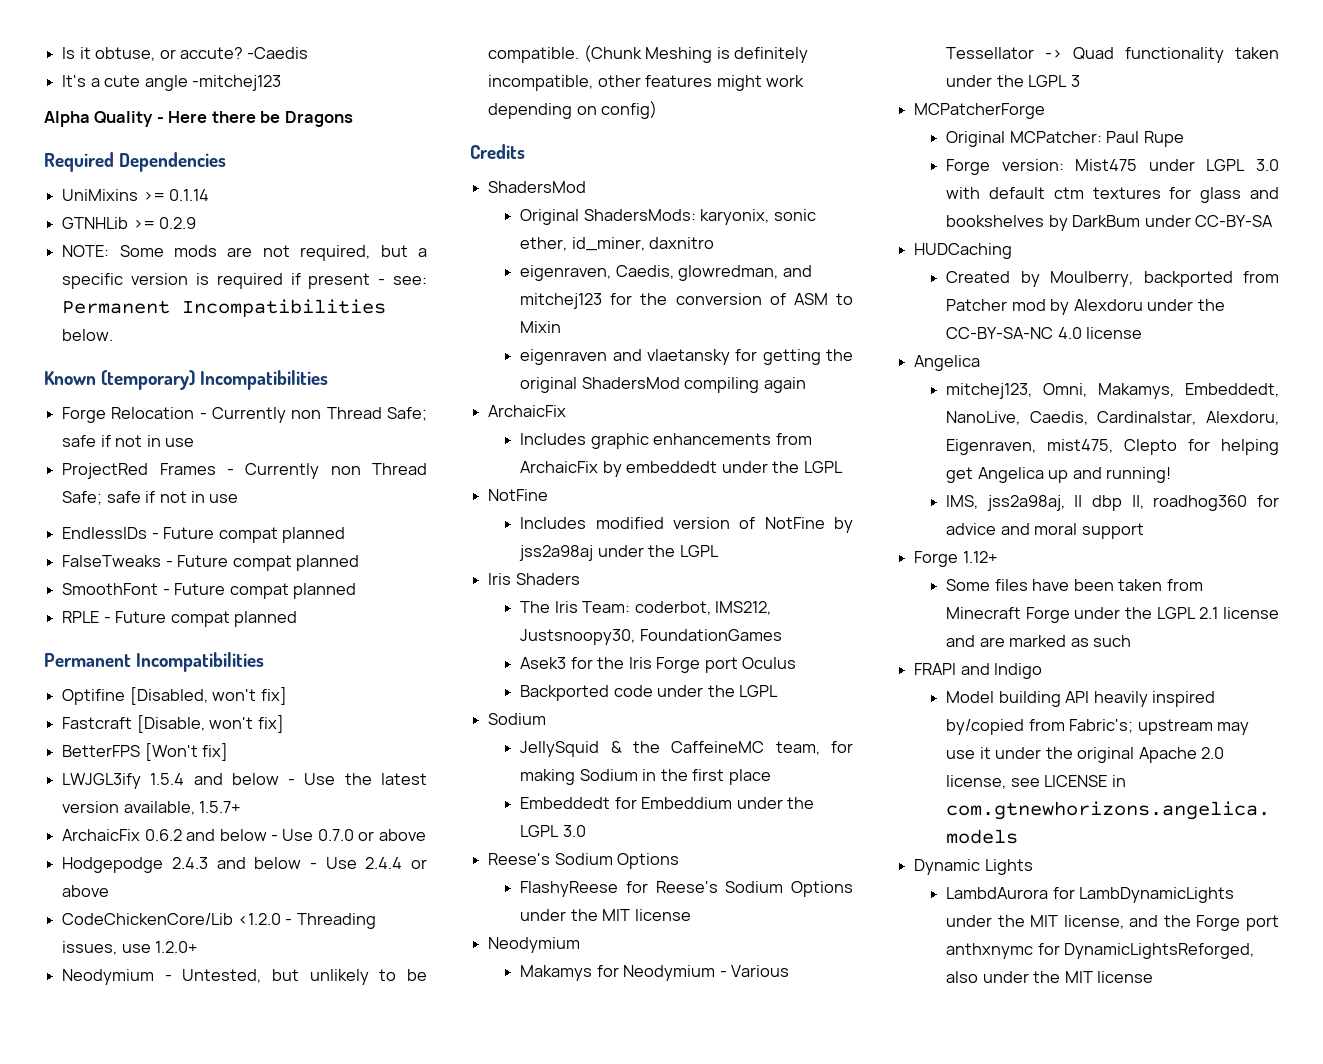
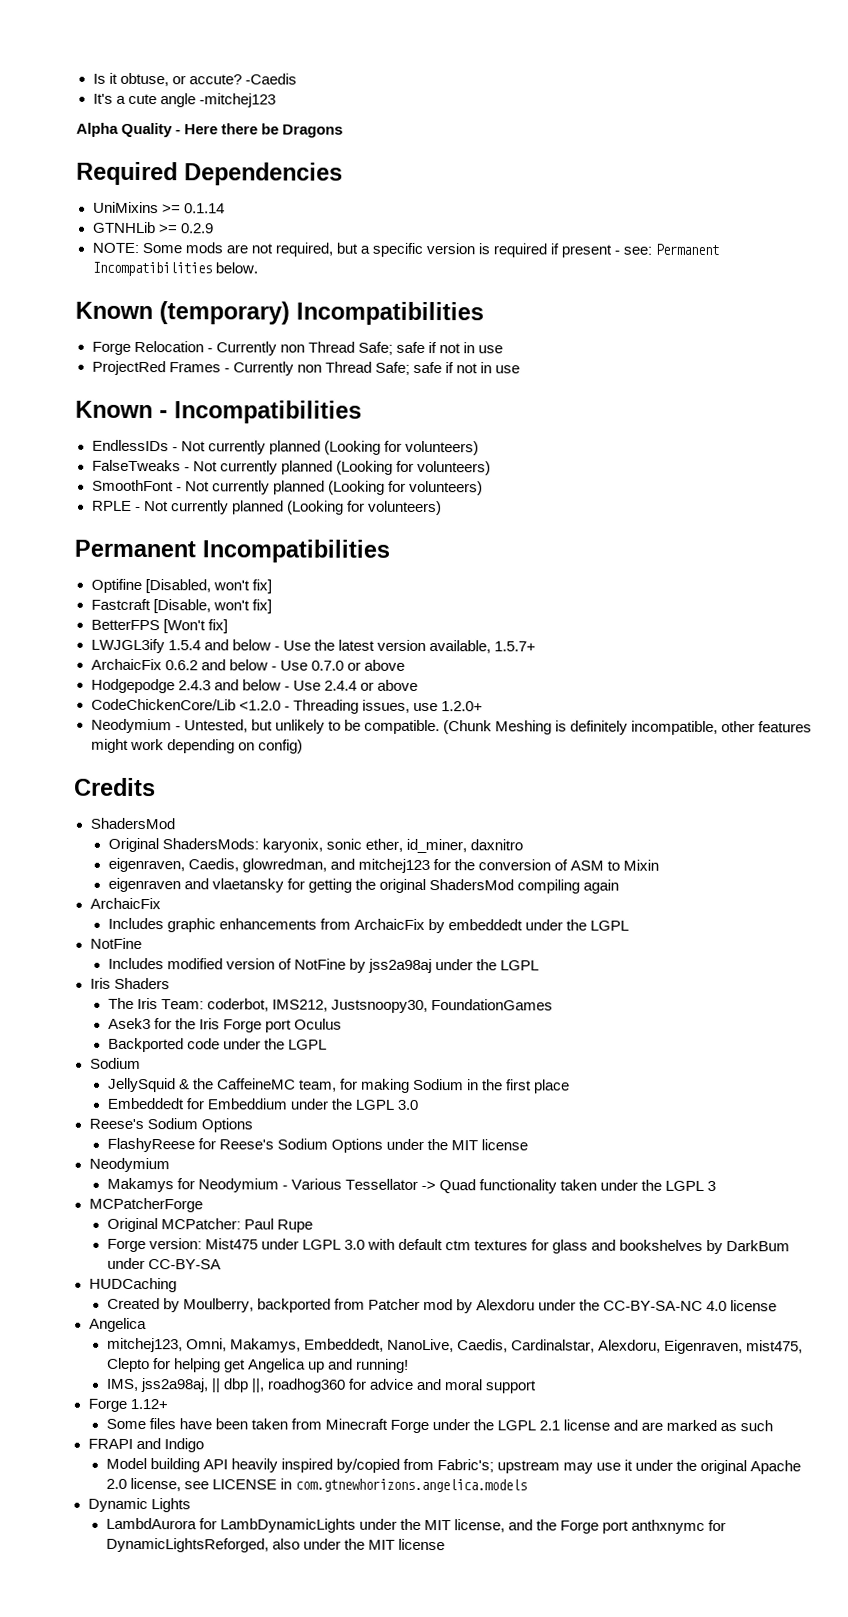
+ Known - Incompatibilities
- EndlessIDs - Future compat planned
+ EndlessIDs - Not currently planned (Looking for volunteers)
- FalseTweaks - Future compat planned
+ FalseTweaks - Not currently planned (Looking for volunteers)
- SmoothFont - Future compat planned
+ SmoothFont - Not currently planned (Looking for volunteers)
- RPLE - Future compat planned
+ RPLE - Not currently planned (Looking for volunteers)

